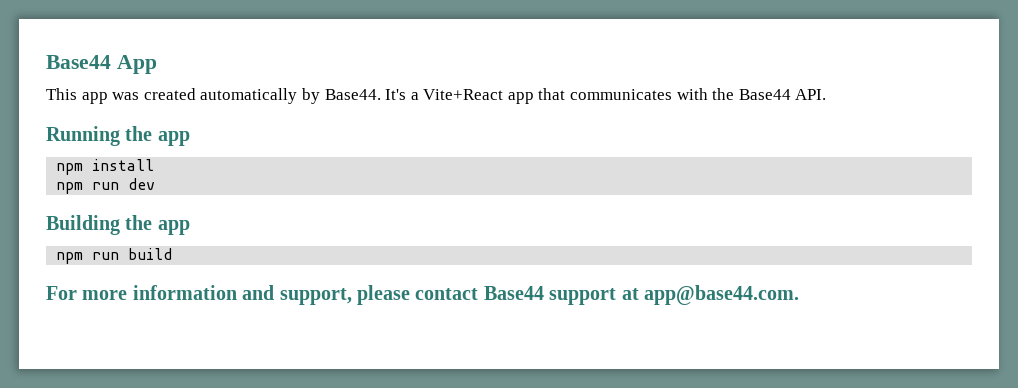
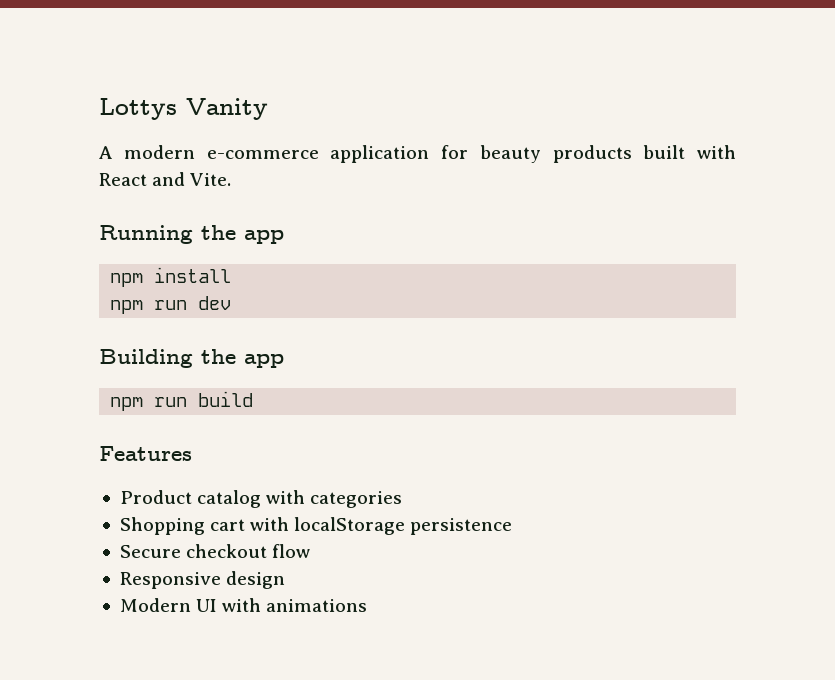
- Base44 App
- This app was created automatically by Base44. It's a Vite+React app that communicates with the Base44 API.
+ Lottys Vanity
+ A modern e-commerce application for beauty products built with React and Vite.
- For more information and support, please contact Base44 support at app@base44.com.
+ Features
+ Product catalog with categories
+ Shopping cart with localStorage persistence
+ Secure checkout flow
+ Responsive design
+ Modern UI with animations

